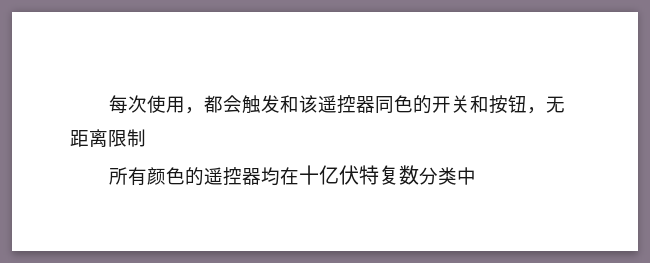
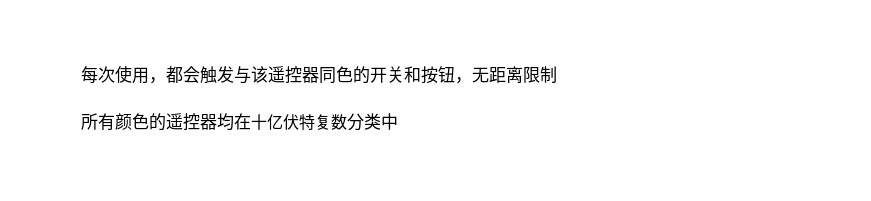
- 每次使用，都会触发和该遥控器同色的开关和按钮，无距离限制
+ 每次使用，都会触发与该遥控器同色的开关和按钮，无距离限制

